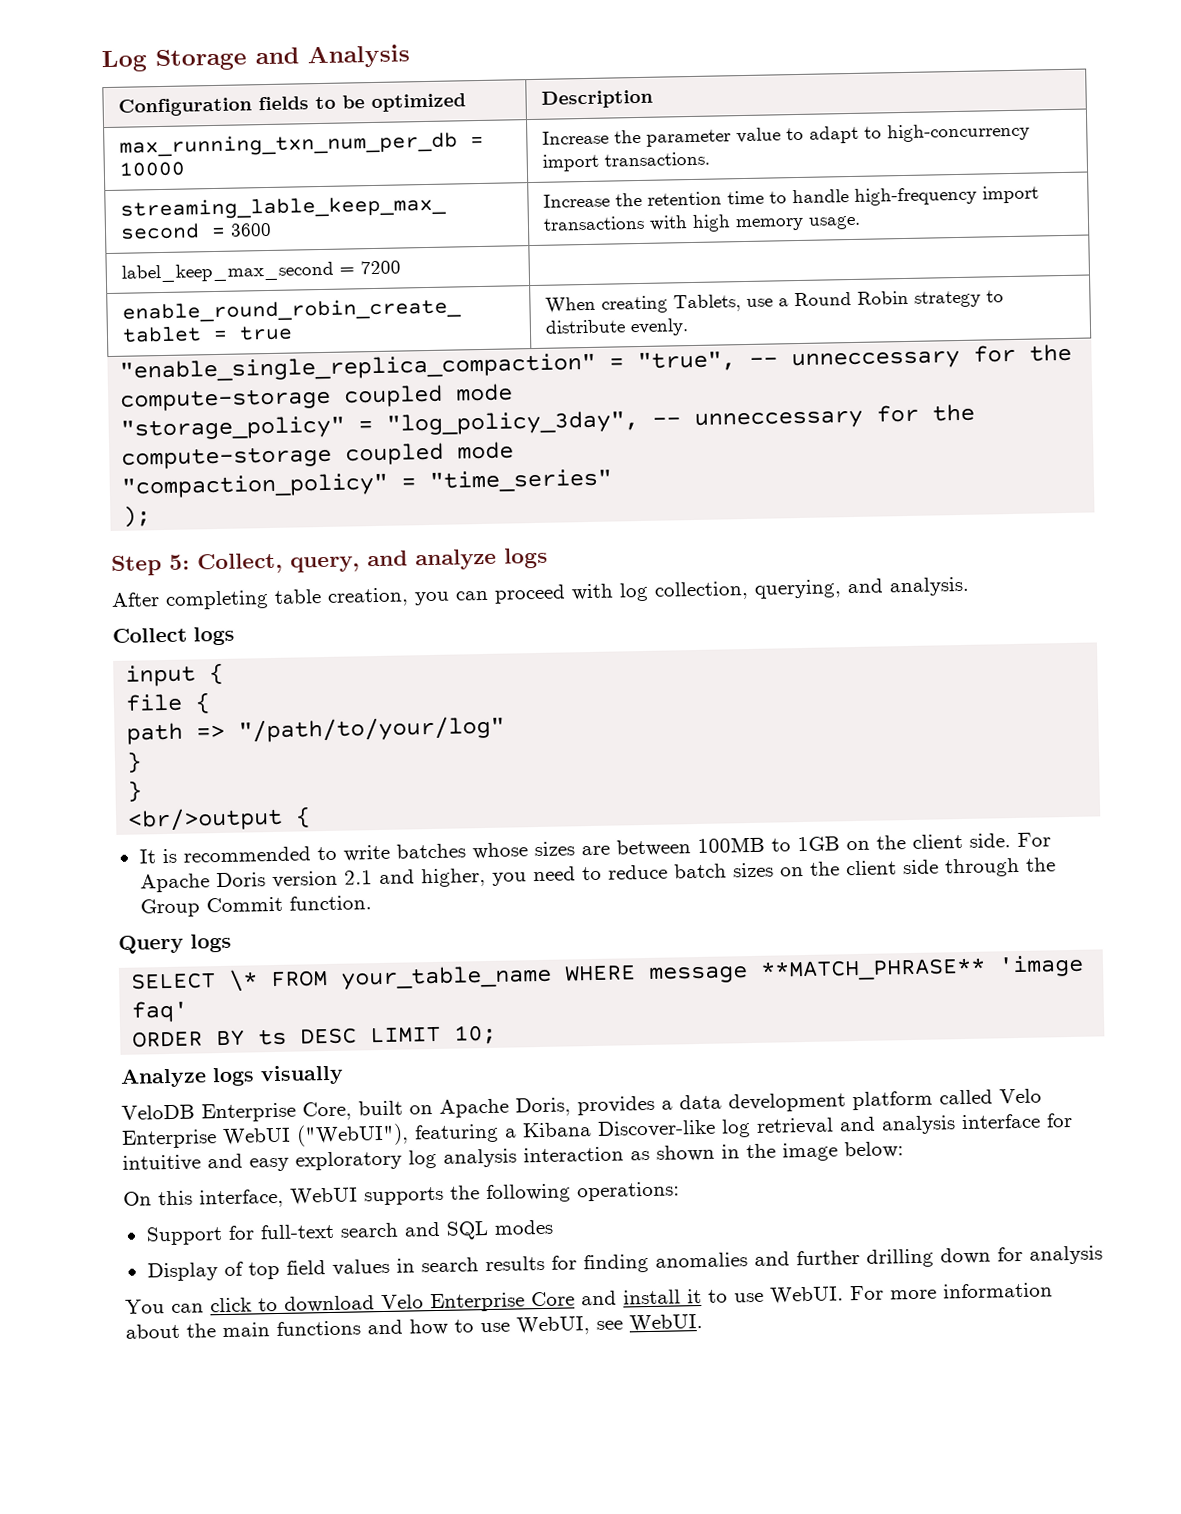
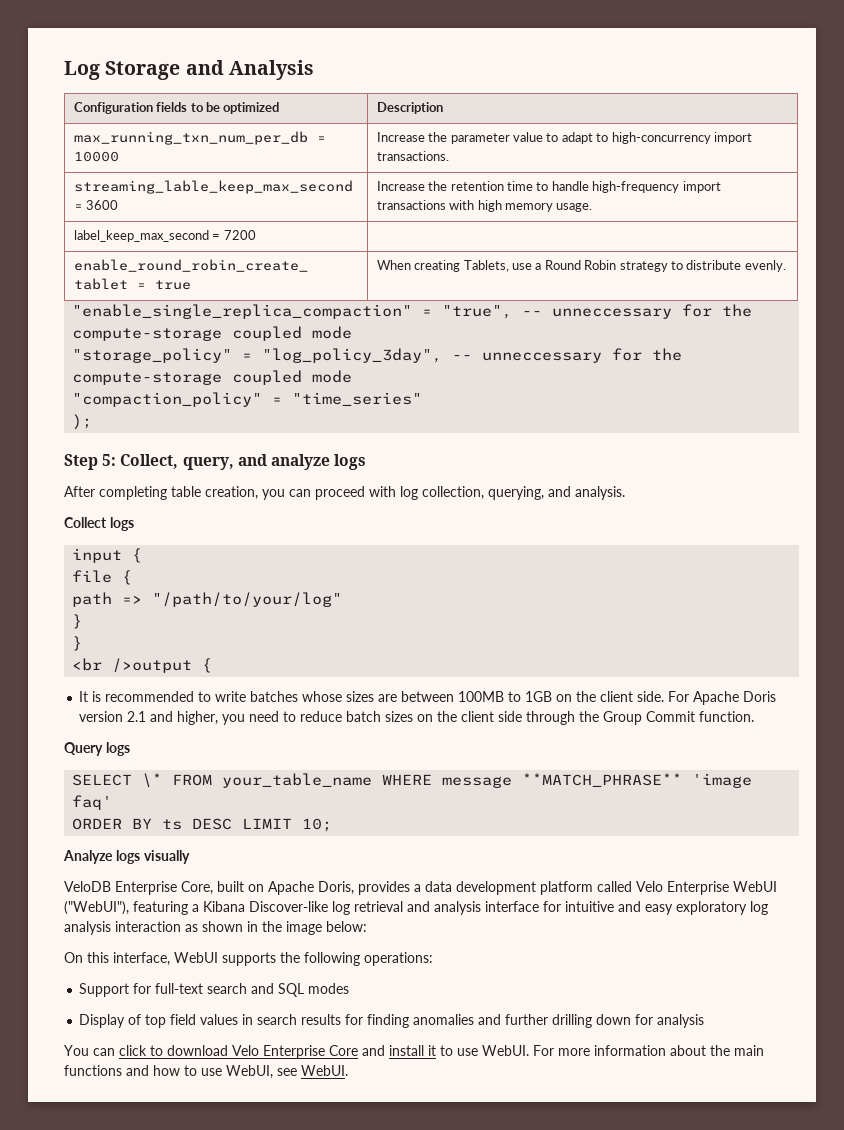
- <br/>output {
+ <br />output {

